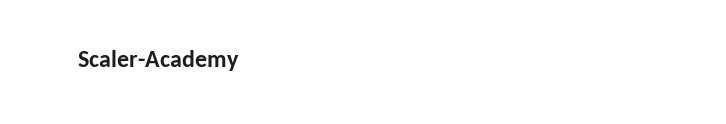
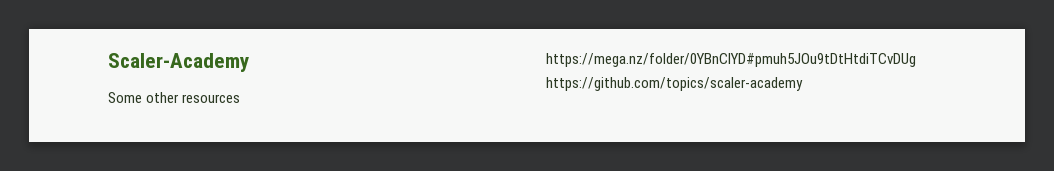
+ Some other resources https://mega.nz/folder/0YBnCIYD#pmuh5JOu9tDtHtdiTCvDUg https://github.com/topics/scaler-academy

